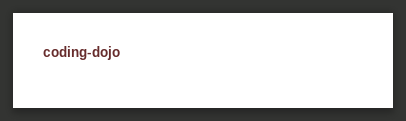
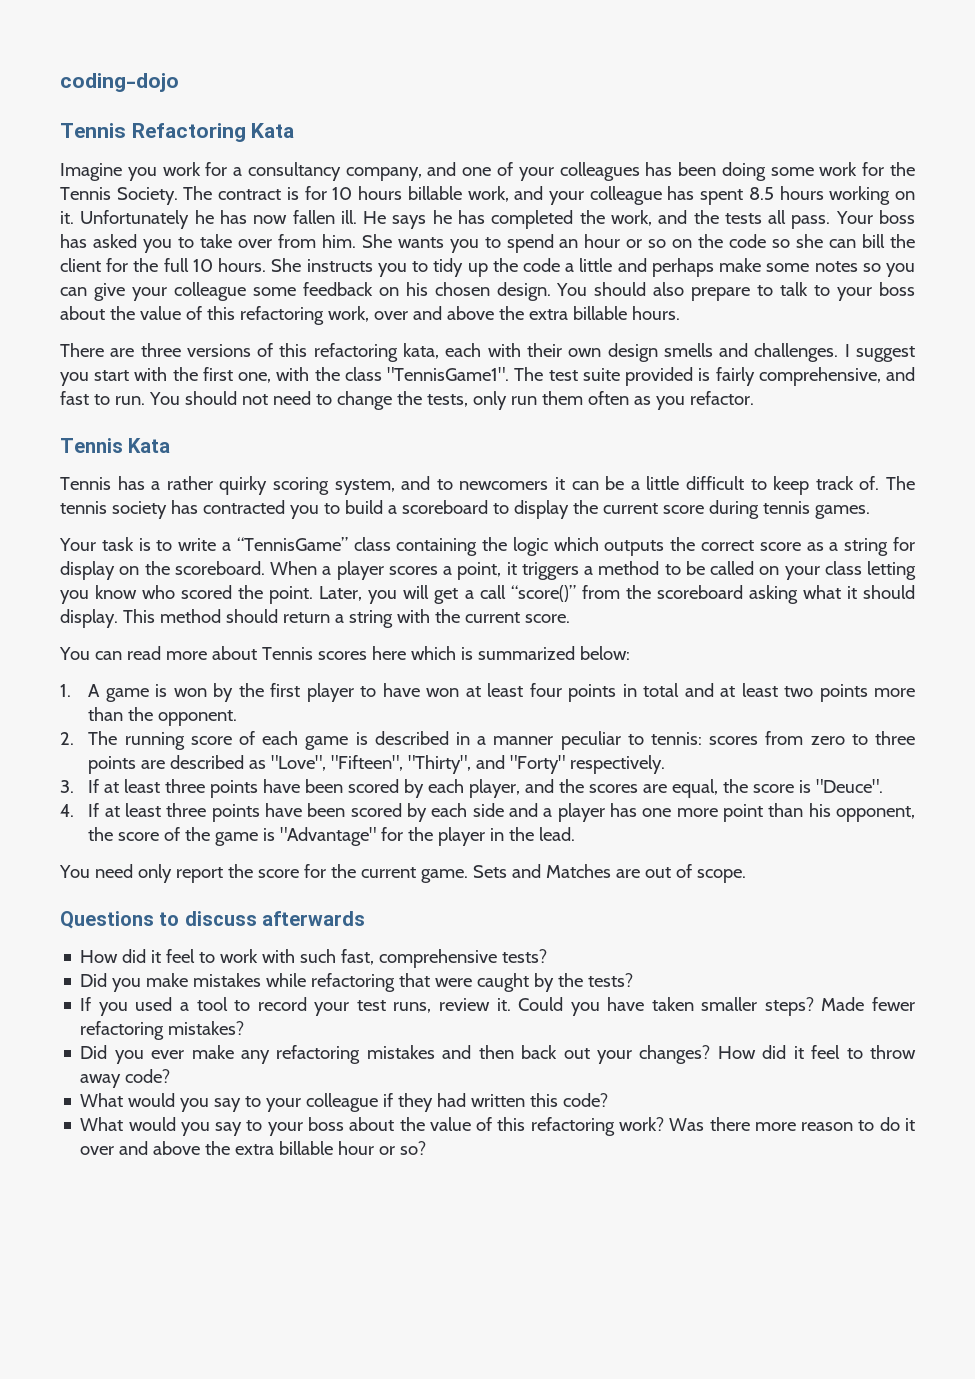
+ Tennis Refactoring Kata
+ Imagine you work for a consultancy company, and one of your colleagues has been doing some work for the Tennis Society. The contract is for 10 hours billable work, and your colleague has spent 8.5 hours working on it. Unfortunately he has now fallen ill. He says he has completed the work, and the tests all pass. Your boss has asked you to take over from him. She wants you to spend an hour or so on the code so she can bill the client for the full 10 hours. She instructs you to tidy up the code a little and perhaps make some notes so you can give your colleague some feedback on his chosen design. You should also prepare to talk to your boss about the value of this refactoring work, over and above the extra billable hours.
+ There are three versions of this refactoring kata, each with their own design smells and challenges. I suggest you start with the first one, with the class "TennisGame1". The test suite provided is fairly comprehensive, and fast to run. You should not need to change the tests, only run them often as you refactor.
+ Tennis Kata
+ Tennis has a rather quirky scoring system, and to newcomers it can be a little difficult to keep track of. The tennis society has contracted you to build a scoreboard to display the current score during tennis games.
+ Your task is to write a “TennisGame” class containing the logic which outputs the correct score as a string for display on the scoreboard. When a player scores a point, it triggers a method to be called on your class letting you know who scored the point. Later, you will get a call “score()” from the scoreboard asking what it should display. This method should return a string with the current score.
+ You can read more about Tennis scores here which is summarized below:
+ 1. A game is won by the first player to have won at least four points in total and at least two points more than the opponent.
+ 2. The running score of each game is described in a manner peculiar to tennis: scores from zero to three points are described as "Love", "Fifteen", "Thirty", and "Forty" respectively.
+ 3. If at least three points have been scored by each player, and the scores are equal, the score is "Deuce".
+ 4. If at least three points have been scored by each side and a player has one more point than his opponent, the score of the game is "Advantage" for the player in the lead.
+ You need only report the score for the current game. Sets and Matches are out of scope.
+ Questions to discuss afterwards
+ How did it feel to work with such fast, comprehensive tests?
+ Did you make mistakes while refactoring that were caught by the tests?
+ If you used a tool to record your test runs, review it. Could you have taken smaller steps? Made fewer refactoring mistakes?
+ Did you ever make any refactoring mistakes and then back out your changes? How did it feel to throw away code?
+ What would you say to your colleague if they had written this code?
+ What would you say to your boss about the value of this refactoring work? Was there more reason to do it over and above the extra billable hour or so?

